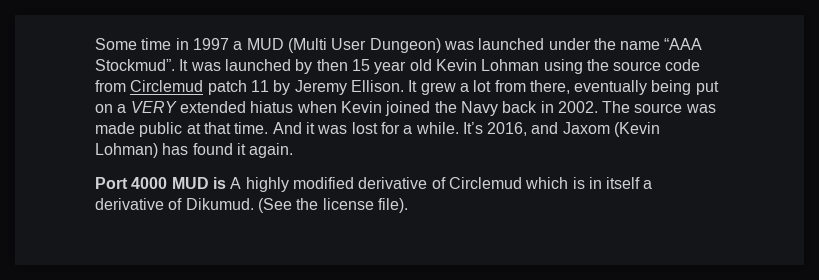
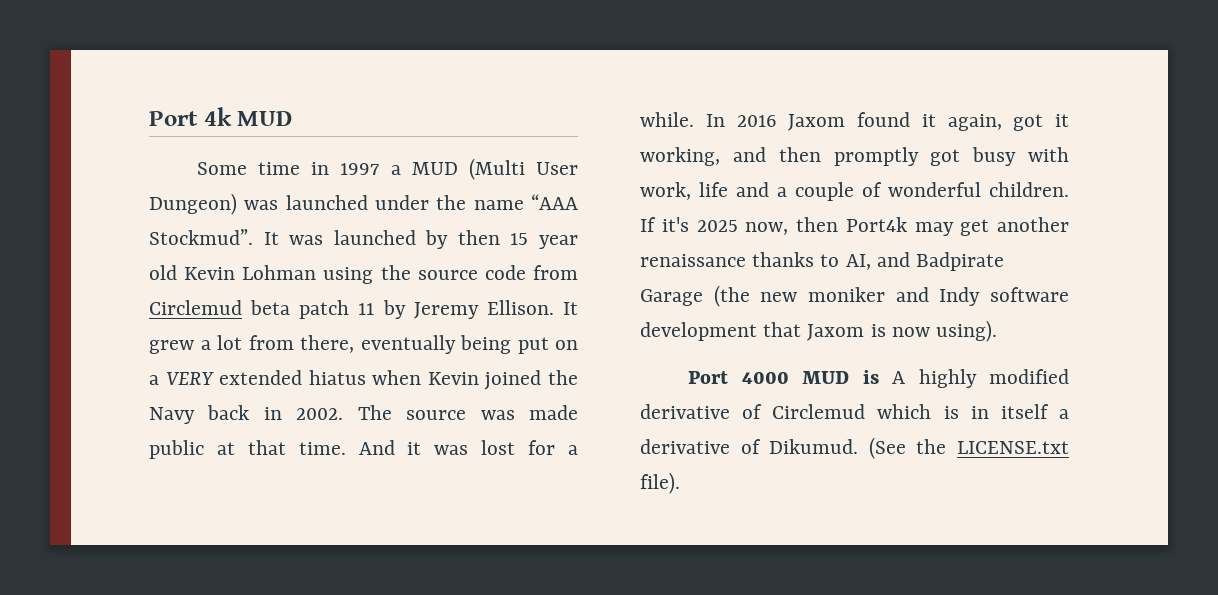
+ Port 4k MUD
- It was launched by then 15 year old Kevin Lohman using the source code from Circlemud patch 11 by Jeremy Ellison.
+ It was launched by then 15 year old Kevin Lohman using the source code from Circlemud beta patch 11 by Jeremy Ellison.
- It’s 2016, and Jaxom (Kevin Lohman) has found it again.
+ In 2016 Jaxom found it again, got it working, and then promptly got busy with work, life and a couple of wonderful children. If it's 2025 now, then Port4k may get another renaissance thanks to AI, and Badpirate Garage (the new moniker and Indy software development that Jaxom is now using).
- (See the license file).
+ (See the LICENSE.txt file).

